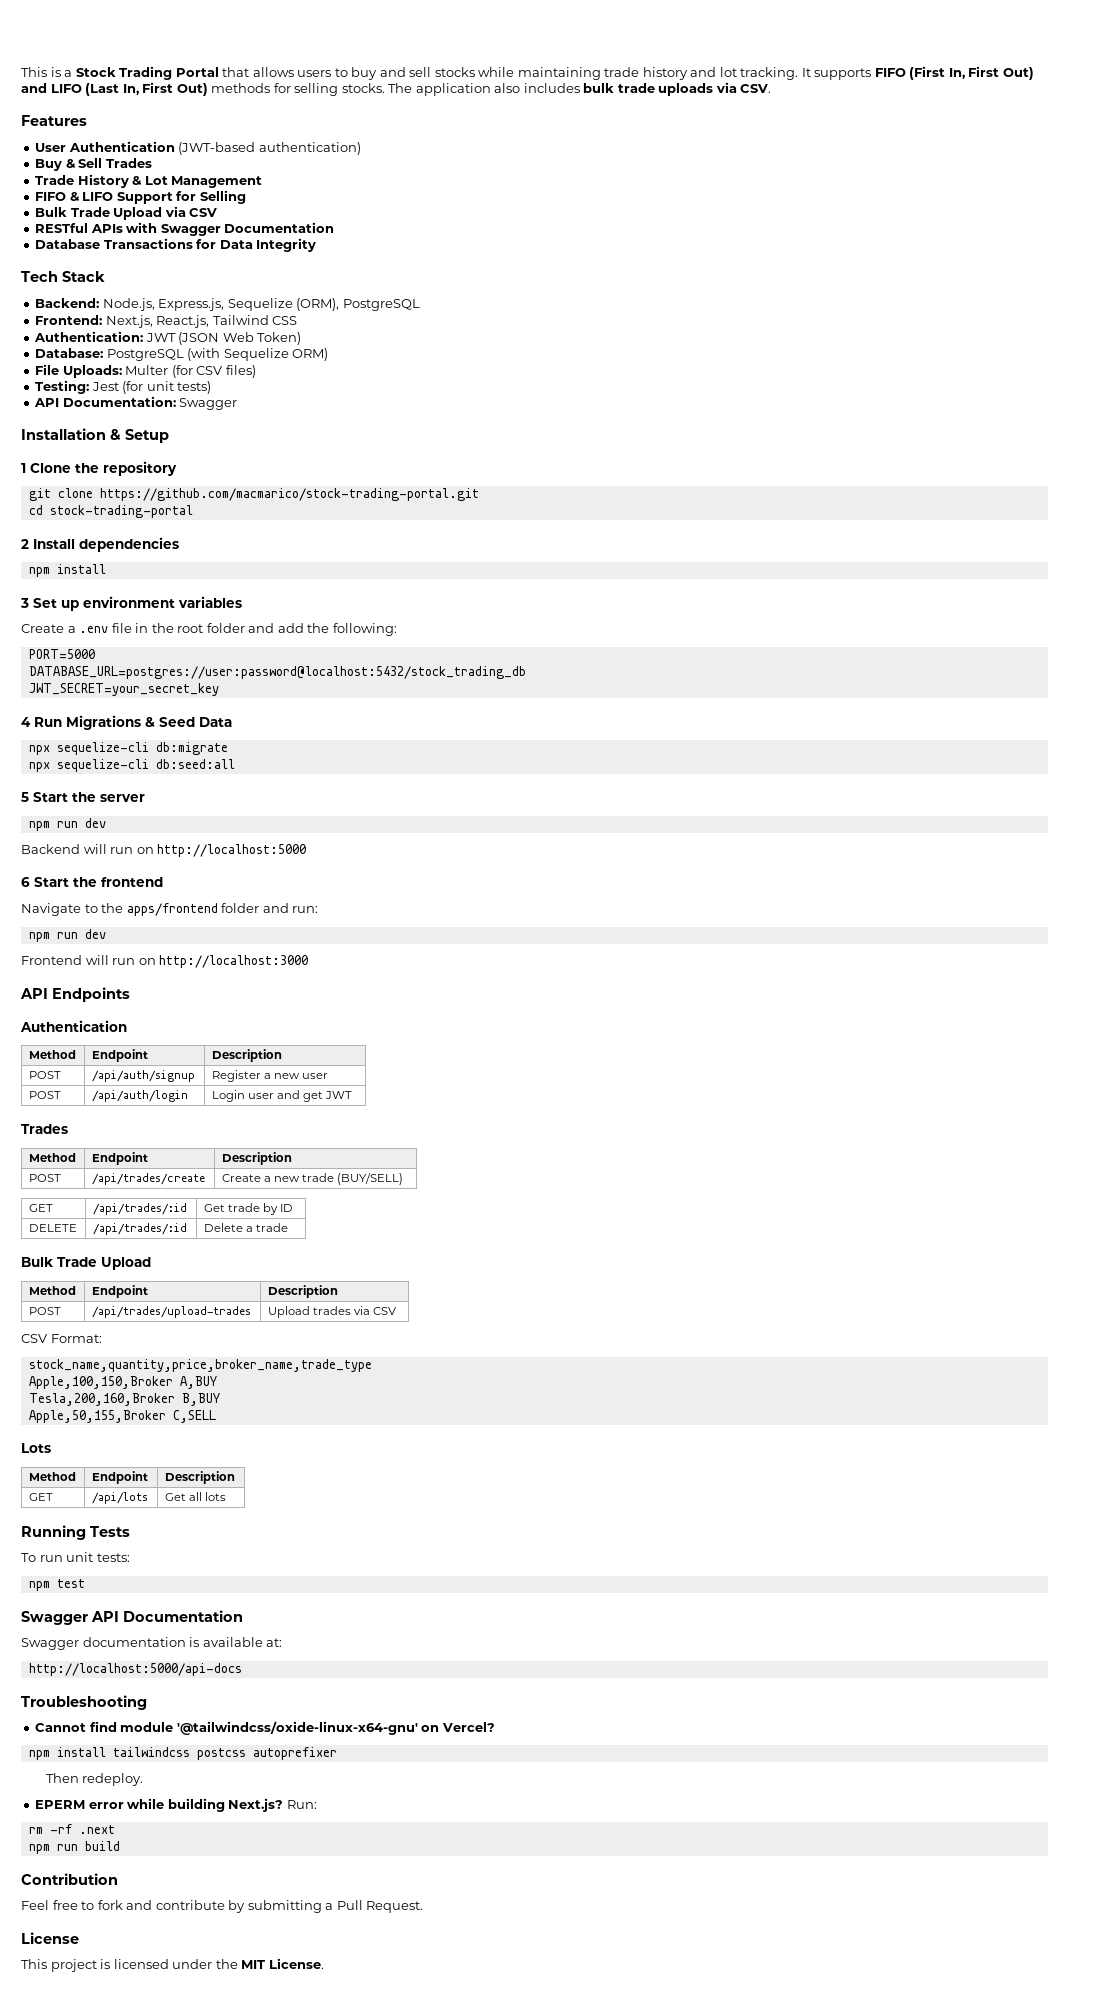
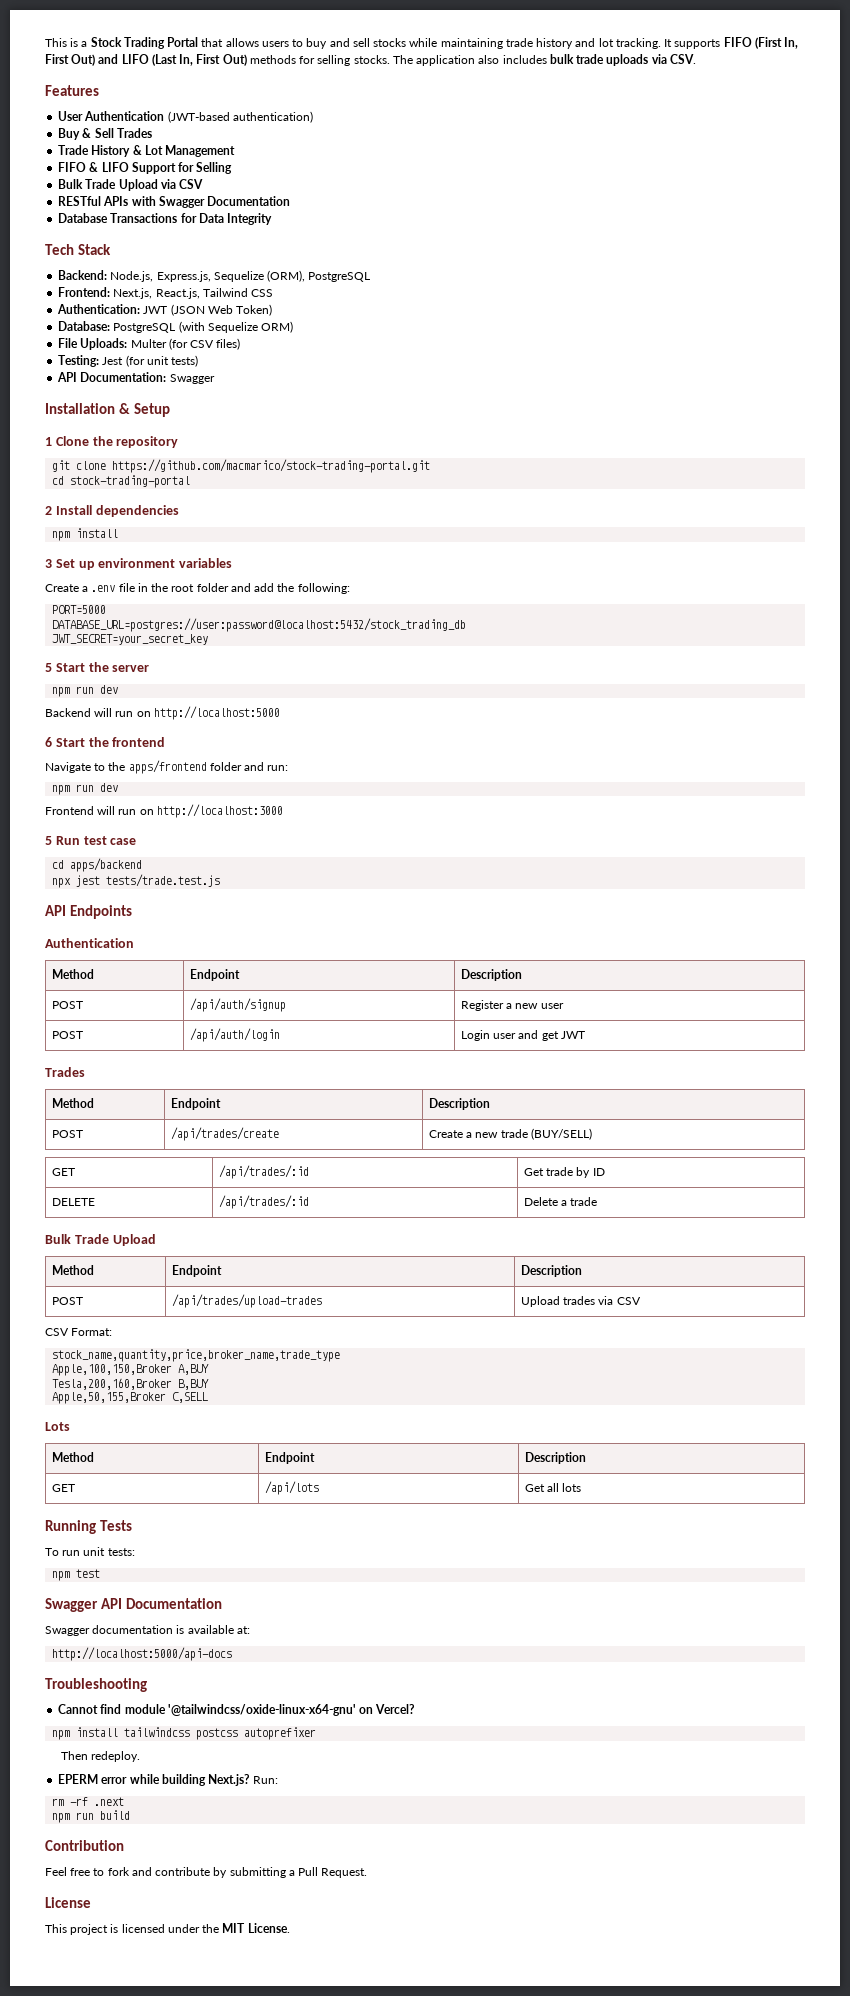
- 4 Run Migrations & Seed Data
- npx sequelize-cli db:migrate
- npx sequelize-cli db:seed:all
+ 5 Run test case
+ cd apps/backend
+ npx jest tests/trade.test.js

